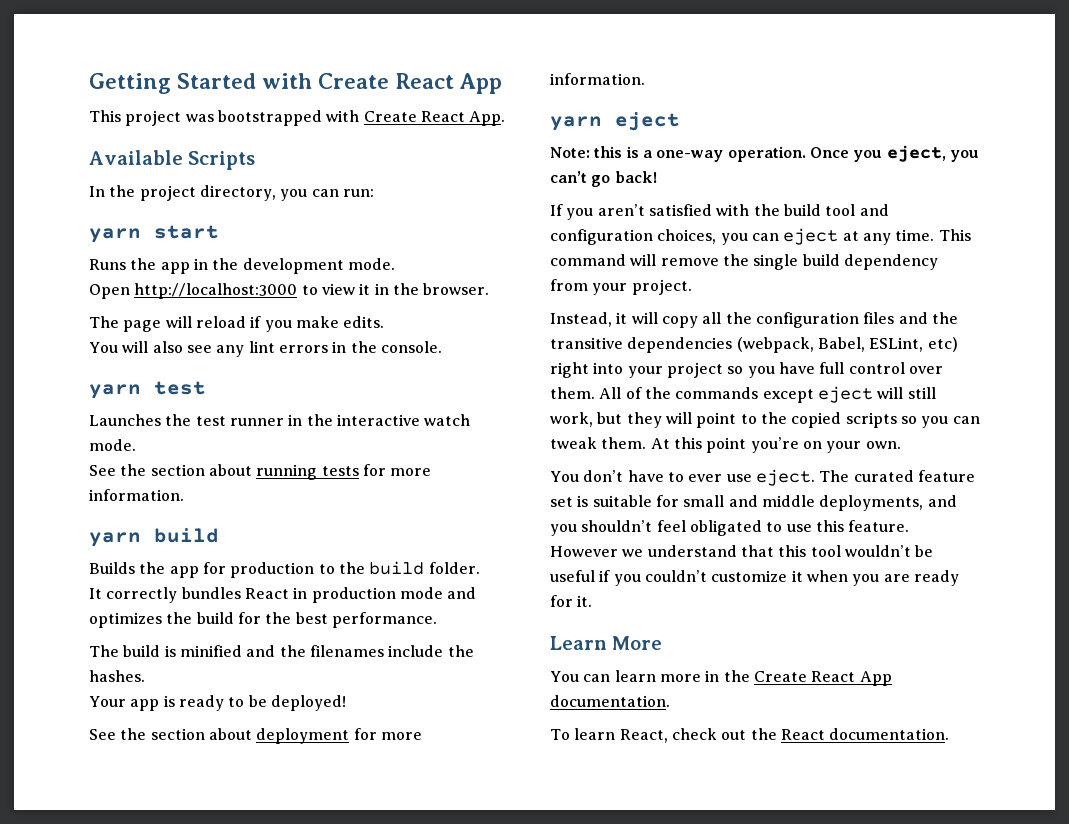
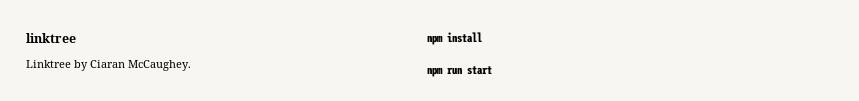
- Getting Started with Create React App
- This project was bootstrapped with Create React App.
- Available Scripts
- In the project directory, you can run:
- yarn start
- Runs the app in the development mode.
- Open http://localhost:3000 to view it in the browser.
- The page will reload if you make edits.
- You will also see any lint errors in the console.
- yarn test
- Launches the test runner in the interactive watch mode.
- See the section about running tests for more information.
- yarn build
- Builds the app for production to the build folder.
- It correctly bundles React in production mode and optimizes the build for the best performance.
- The build is minified and the filenames include the hashes.
- Your app is ready to be deployed!
- See the section about deployment for more information.
- yarn eject
- Note: this is a one-way operation. Once you eject, you can’t go back!
- If you aren’t satisfied with the build tool and configuration choices, you can eject at any time. This command will remove the single build dependency from your project.
- Instead, it will copy all the configuration files and the transitive dependencies (webpack, Babel, ESLint, etc) right into your project so you have full control over them. All of the commands except eject will still work, but they will point to the copied scripts so you can tweak them. At this point you’re on your own.
- You don’t have to ever use eject. The curated feature set is suitable for small and middle deployments, and you shouldn’t feel obligated to use this feature. However we understand that this tool wouldn’t be useful if you couldn’t customize it when you are ready for it.
- Learn More
- You can learn more in the Create React App documentation.
- To learn React, check out the React documentation.
+ linktree
+ Linktree by Ciaran McCaughey.
+ npm install
+ npm run start

